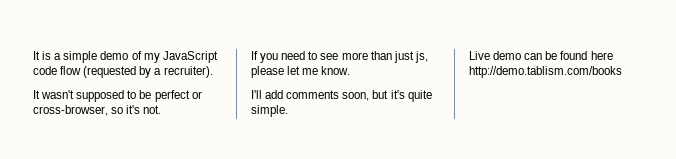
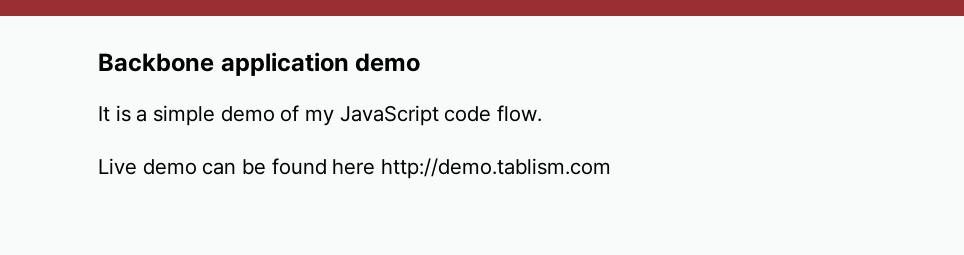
+ Backbone application demo
- It is a simple demo of my JavaScript code flow (requested by a recruiter).
- It wasn't supposed to be perfect or cross-browser, so it's not.
- If you need to see more than just js, please let me know.
- I'll add comments soon, but it's quite simple.
+ It is a simple demo of my JavaScript code flow.
- Live demo can be found here http://demo.tablism.com/books
+ Live demo can be found here http://demo.tablism.com

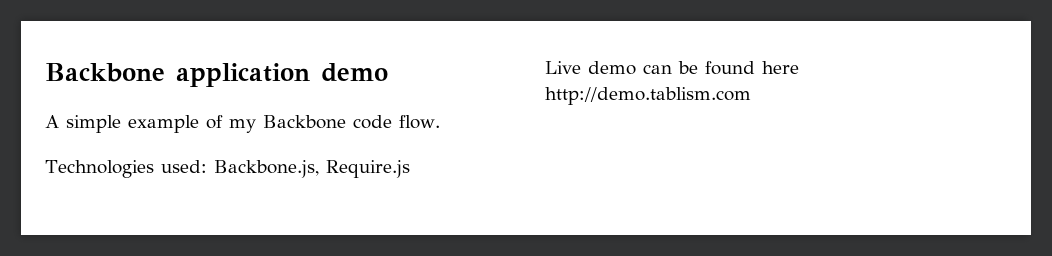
- It is a simple demo of my JavaScript code flow.
+ A simple example of my Backbone code flow.
+ Technologies used: Backbone.js, Require.js

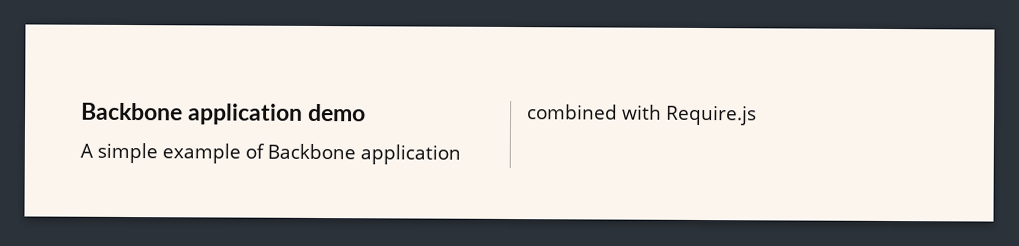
- A simple example of my Backbone code flow.
- Technologies used: Backbone.js, Require.js
- Live demo can be found here http://demo.tablism.com
+ A simple example of Backbone application combined with Require.js

